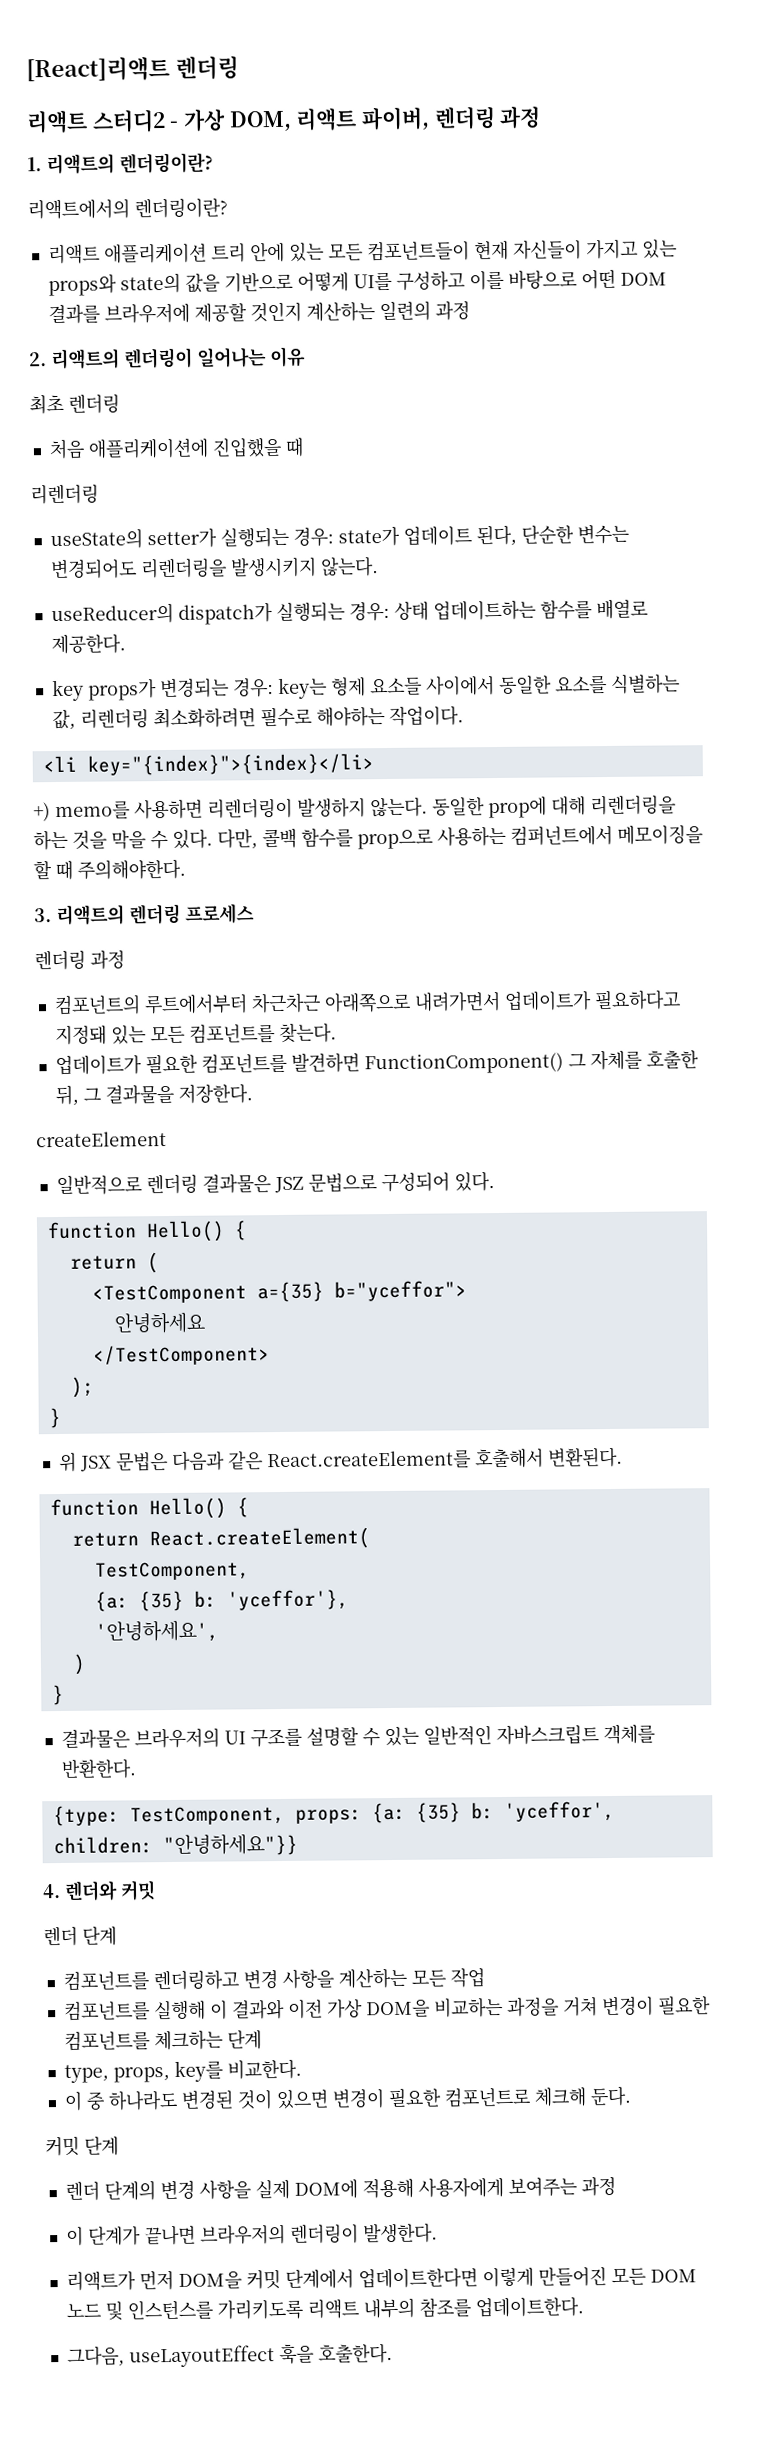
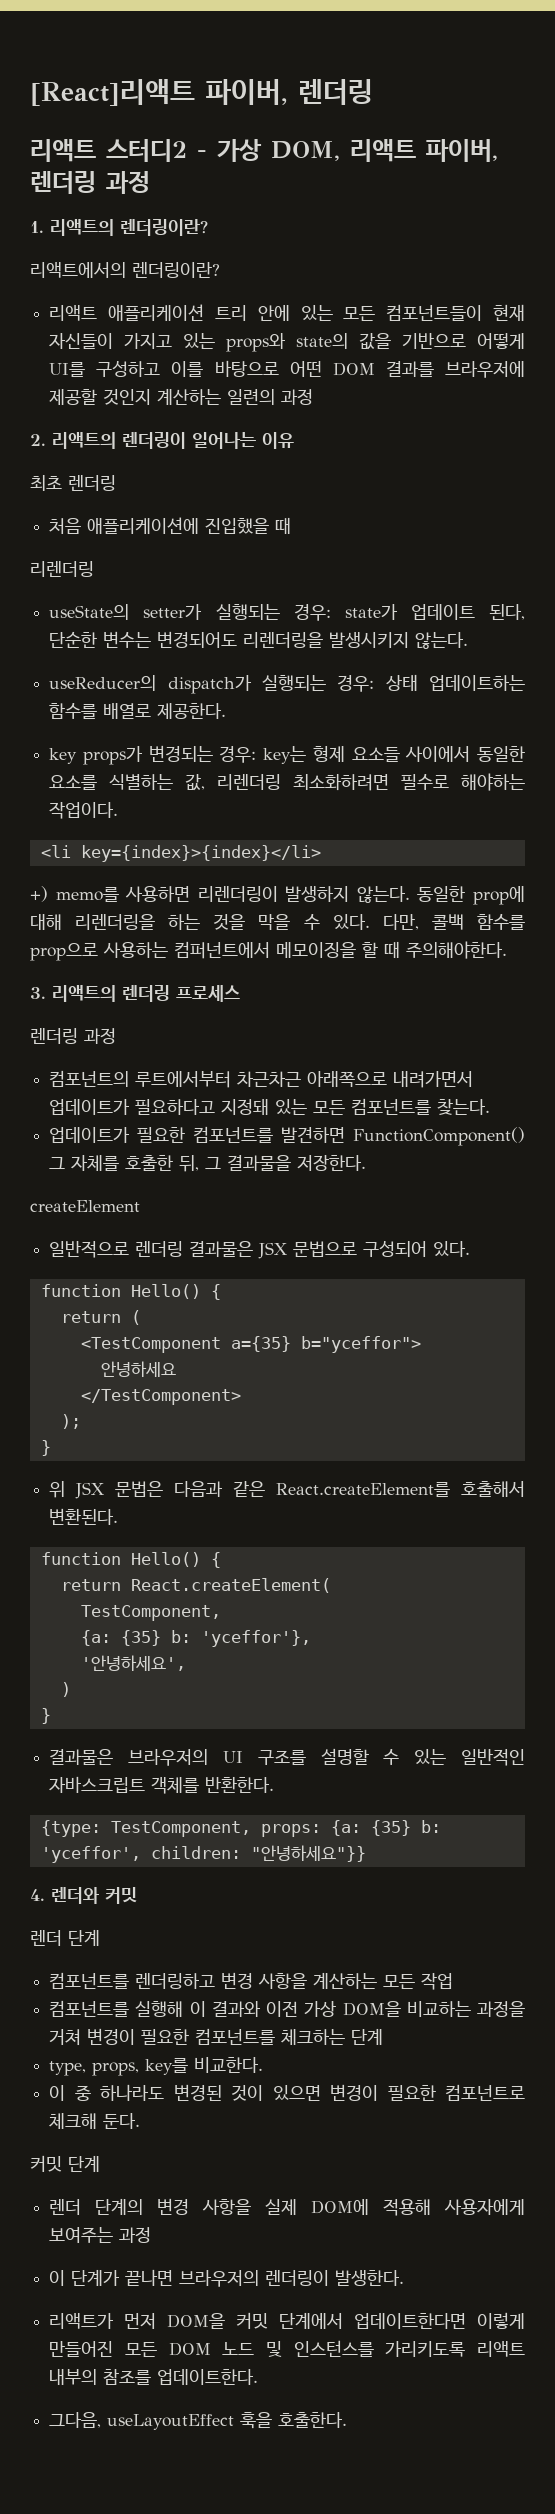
- [React]리액트 렌더링
+ [React]리액트 파이버, 렌더링
- <li key="{index}">{index}</li>
+ <li key={index}>{index}</li>
- 일반적으로 렌더링 결과물은 JSZ 문법으로 구성되어 있다.
+ 일반적으로 렌더링 결과물은 JSX 문법으로 구성되어 있다.

